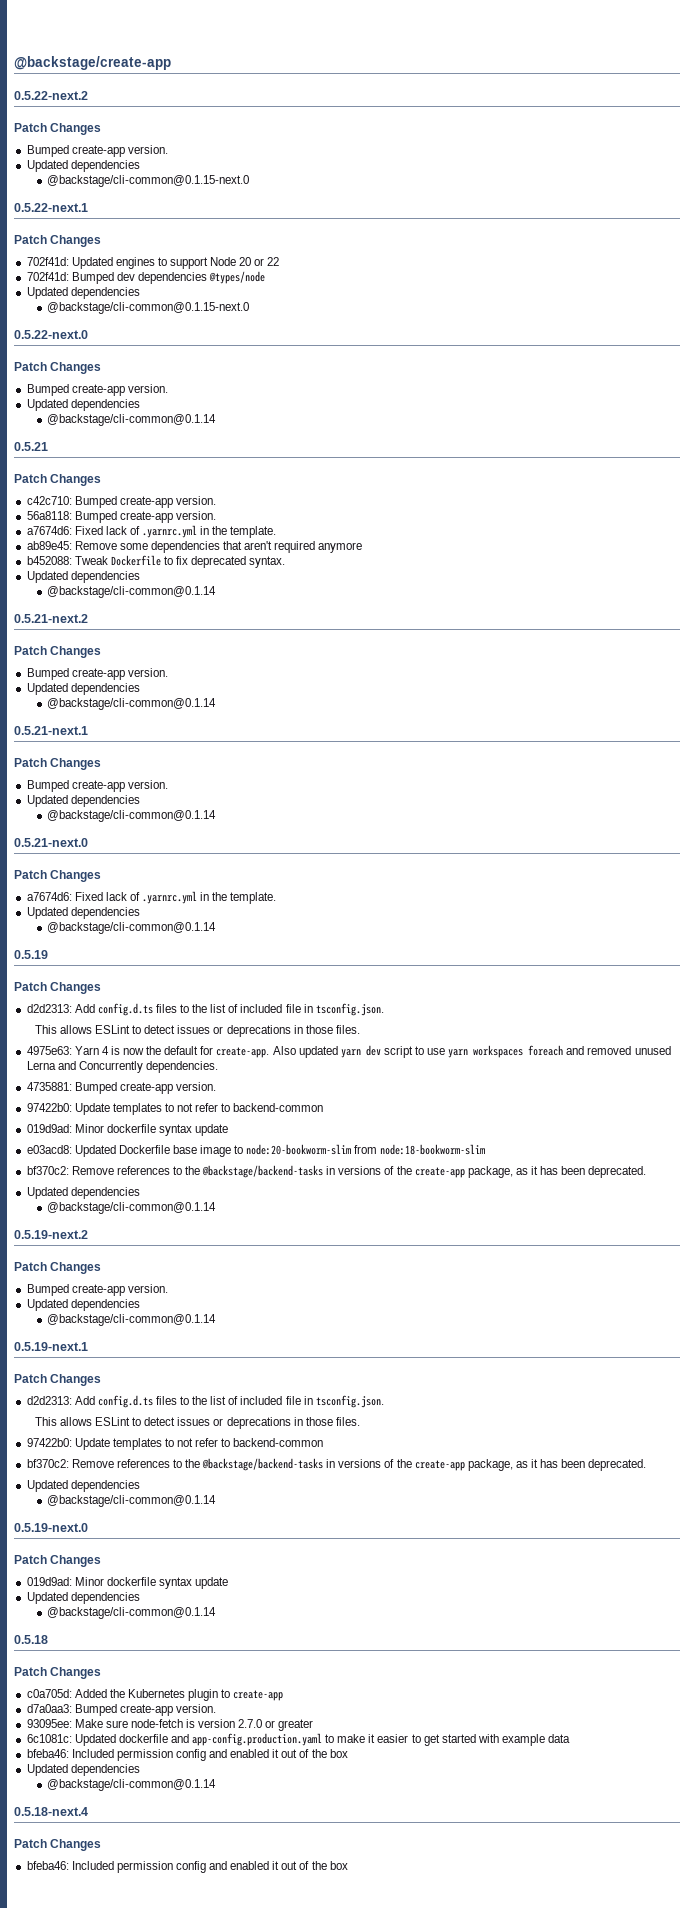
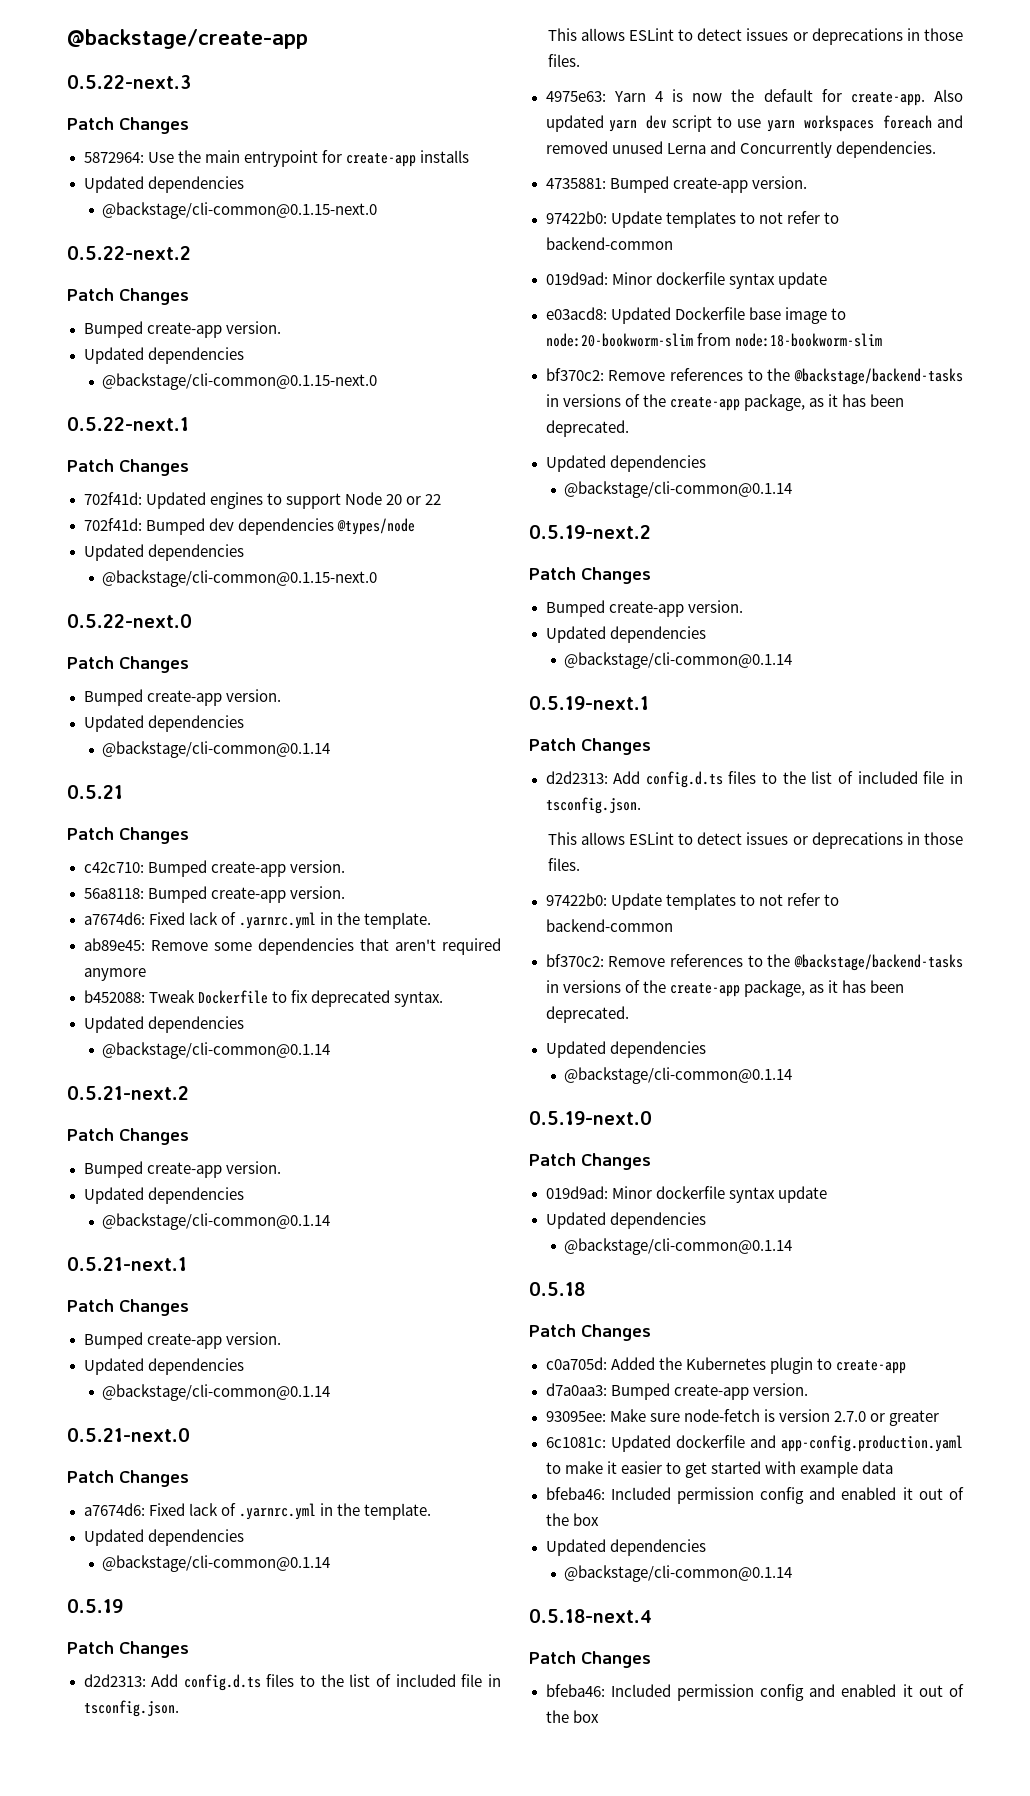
+ 0.5.22-next.3
+ Patch Changes
+ 5872964: Use the main entrypoint for create-app installs
+ Updated dependencies
+ @backstage/cli-common@0.1.15-next.0

